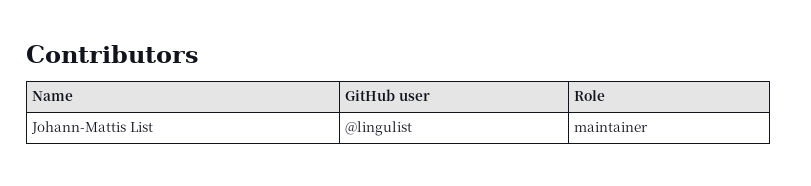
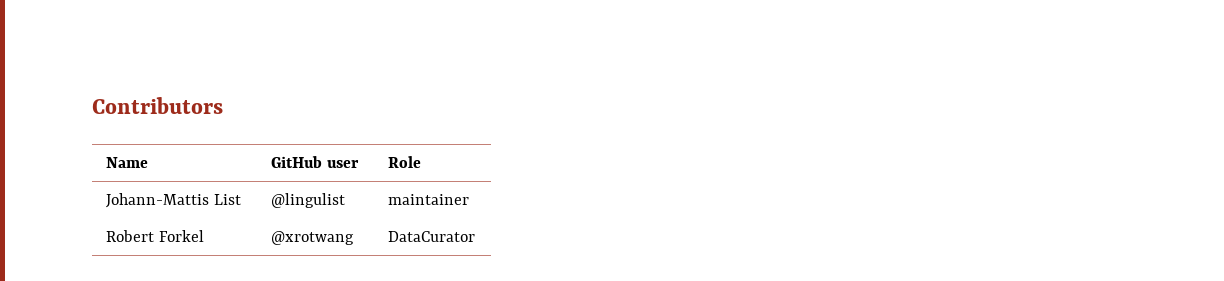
+ Robert Forkel | @xrotwang | DataCurator

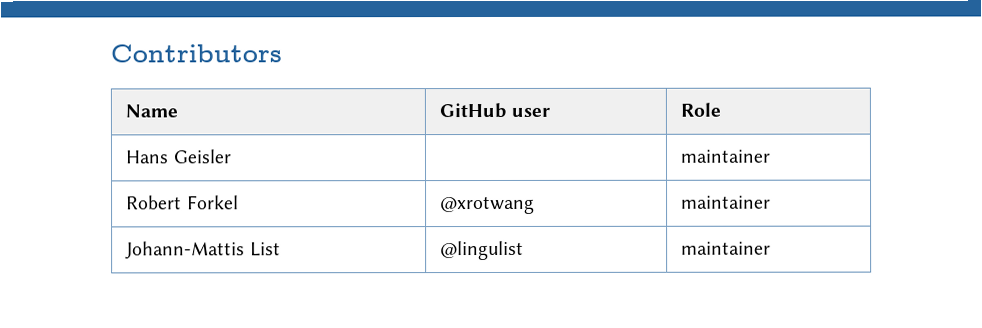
- Johann-Mattis List | @lingulist | maintainer
+ Hans Geisler | | maintainer
- Robert Forkel | @xrotwang | DataCurator
+ Robert Forkel | @xrotwang | maintainer
+ Johann-Mattis List | @lingulist | maintainer

